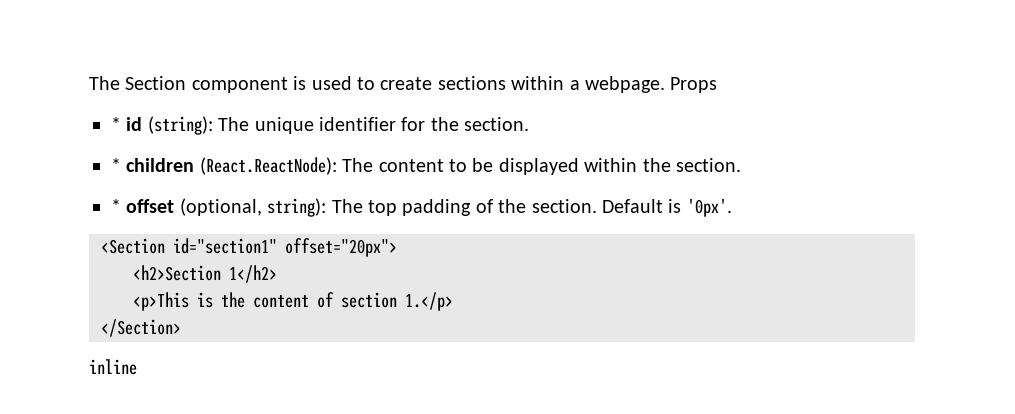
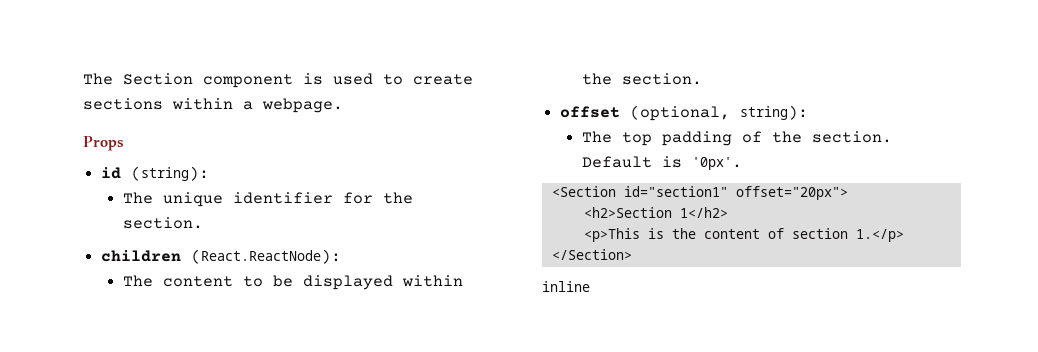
- The Section component is used to create sections within a webpage. Props
+ The Section component is used to create sections within a webpage.
+ Props
- * id (string): The unique identifier for the section.
+ id (string):
+ The unique identifier for the section.
- * children (React.ReactNode): The content to be displayed within the section.
+ children (React.ReactNode):
+ The content to be displayed within the section.
- * offset (optional, string): The top padding of the section.
+ offset (optional, string):
+ The top padding of the section.

